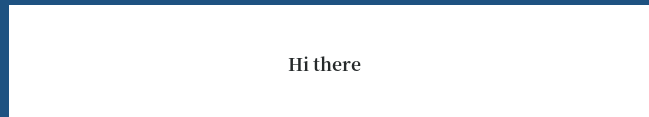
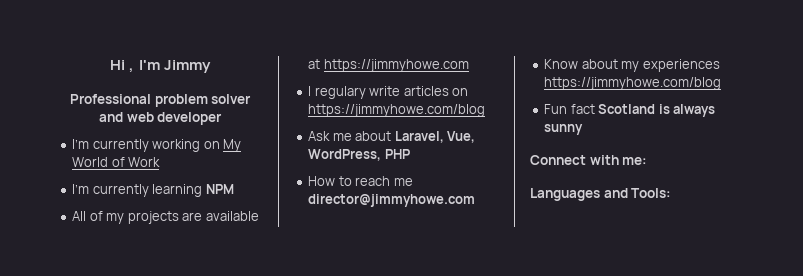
- Hi there
+ Hi , I'm Jimmy
+ Professional problem solver and web developer
+ I’m currently working on My World of Work
+ I’m currently learning NPM
+ All of my projects are available at https://jimmyhowe.com
+ I regulary write articles on https://jimmyhowe.com/blog
+ Ask me about Laravel, Vue, WordPress, PHP
+ How to reach me director@jimmyhowe.com
+ Know about my experiences https://jimmyhowe.com/blog
+ Fun fact Scotland is always sunny
+ Connect with me:
+ Languages and Tools:

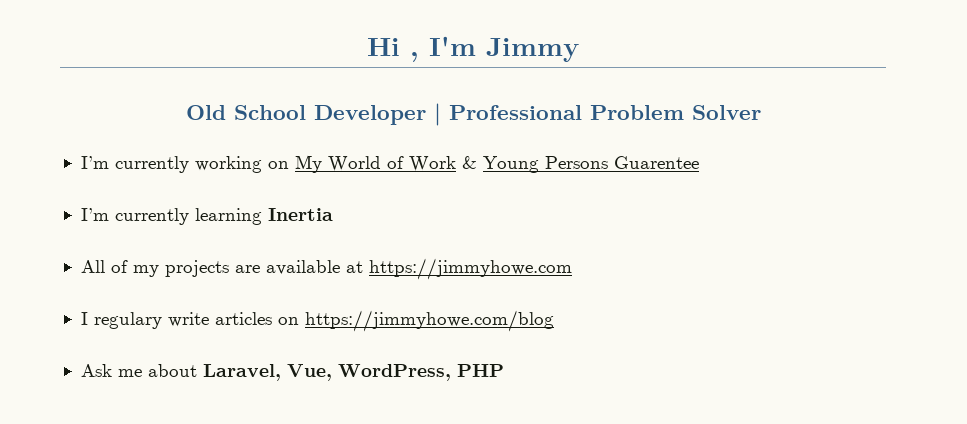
- Professional problem solver and web developer
+ Old School Developer | Professional Problem Solver
- I’m currently working on My World of Work
+ I’m currently working on My World of Work & Young Persons Guarentee
- I’m currently learning NPM
+ I’m currently learning Inertia
- How to reach me director@jimmyhowe.com
- Know about my experiences https://jimmyhowe.com/blog
- Fun fact Scotland is always sunny
- Connect with me:
- Languages and Tools:

